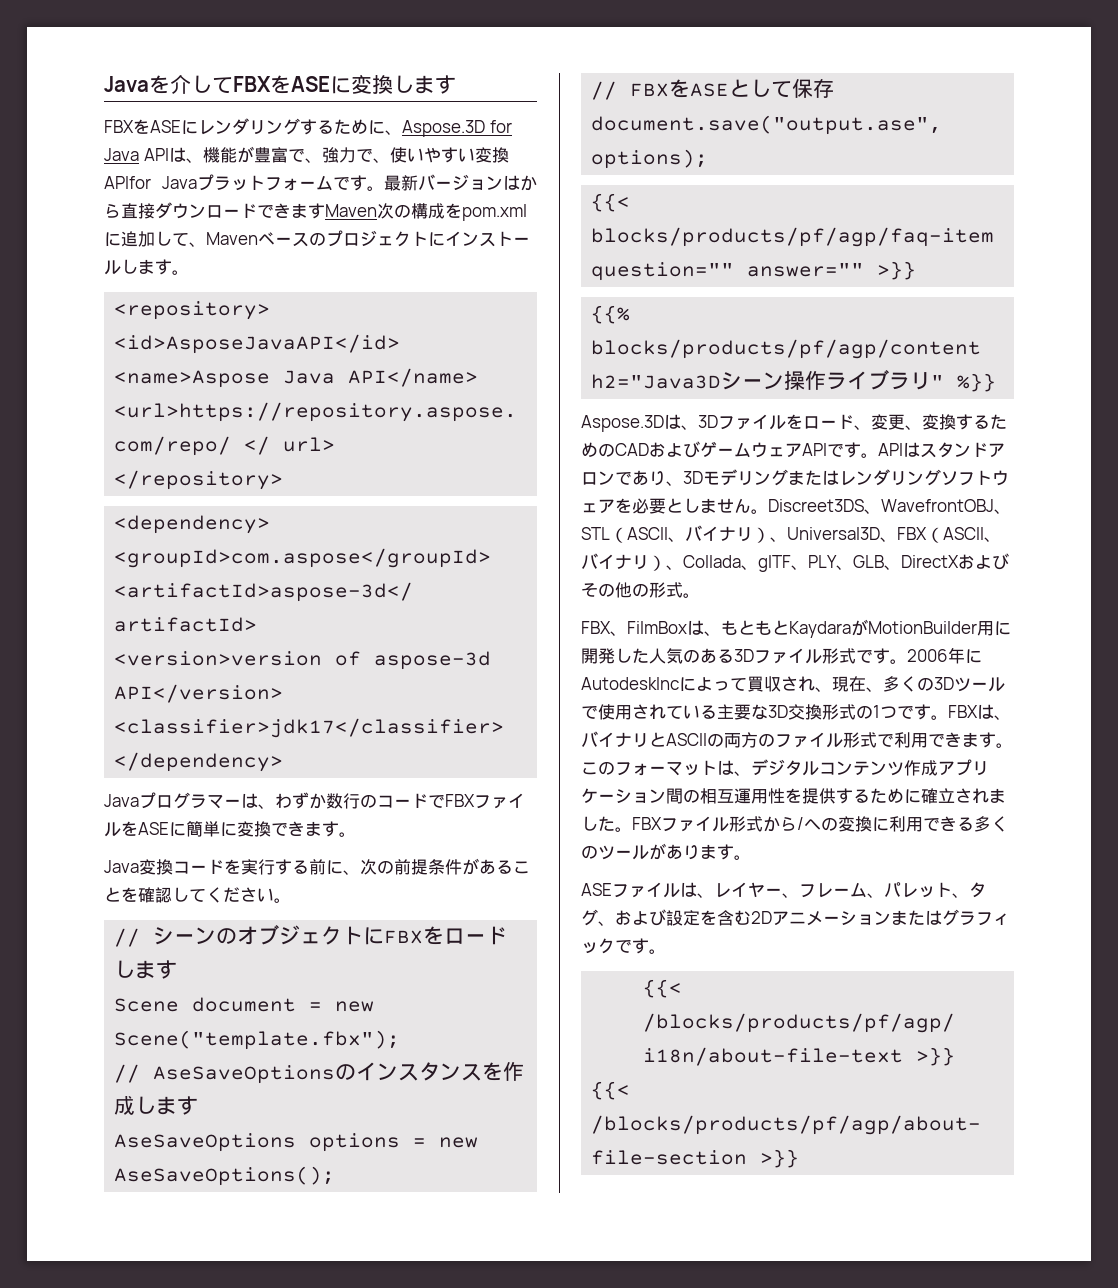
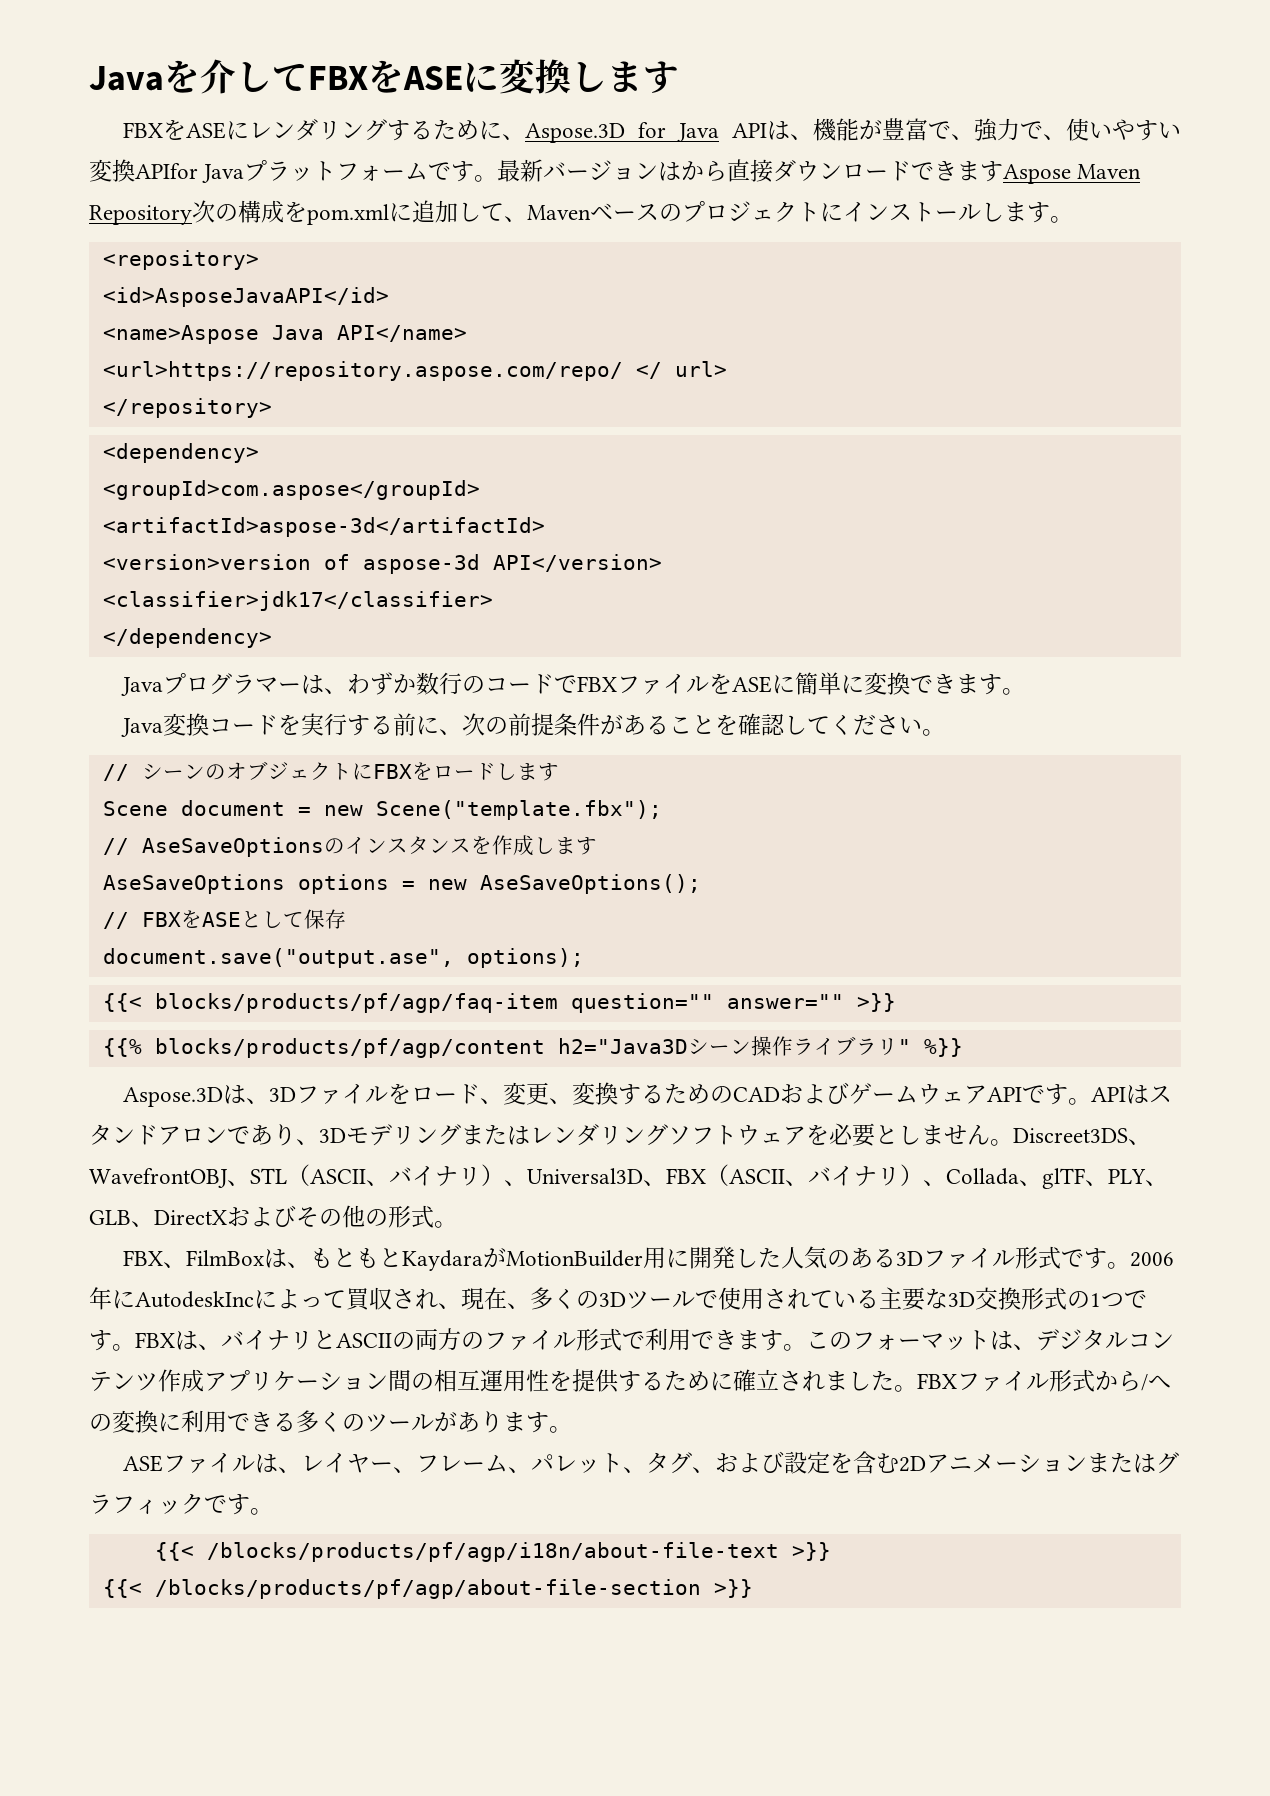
- 最新バージョンはから直接ダウンロードできますMaven次の構成をpom.xmlに追加して、Mavenベースのプロジェクトにインストールします。
+ 最新バージョンはから直接ダウンロードできますAspose Maven Repository次の構成をpom.xmlに追加して、Mavenベースのプロジェクトにインストールします。

